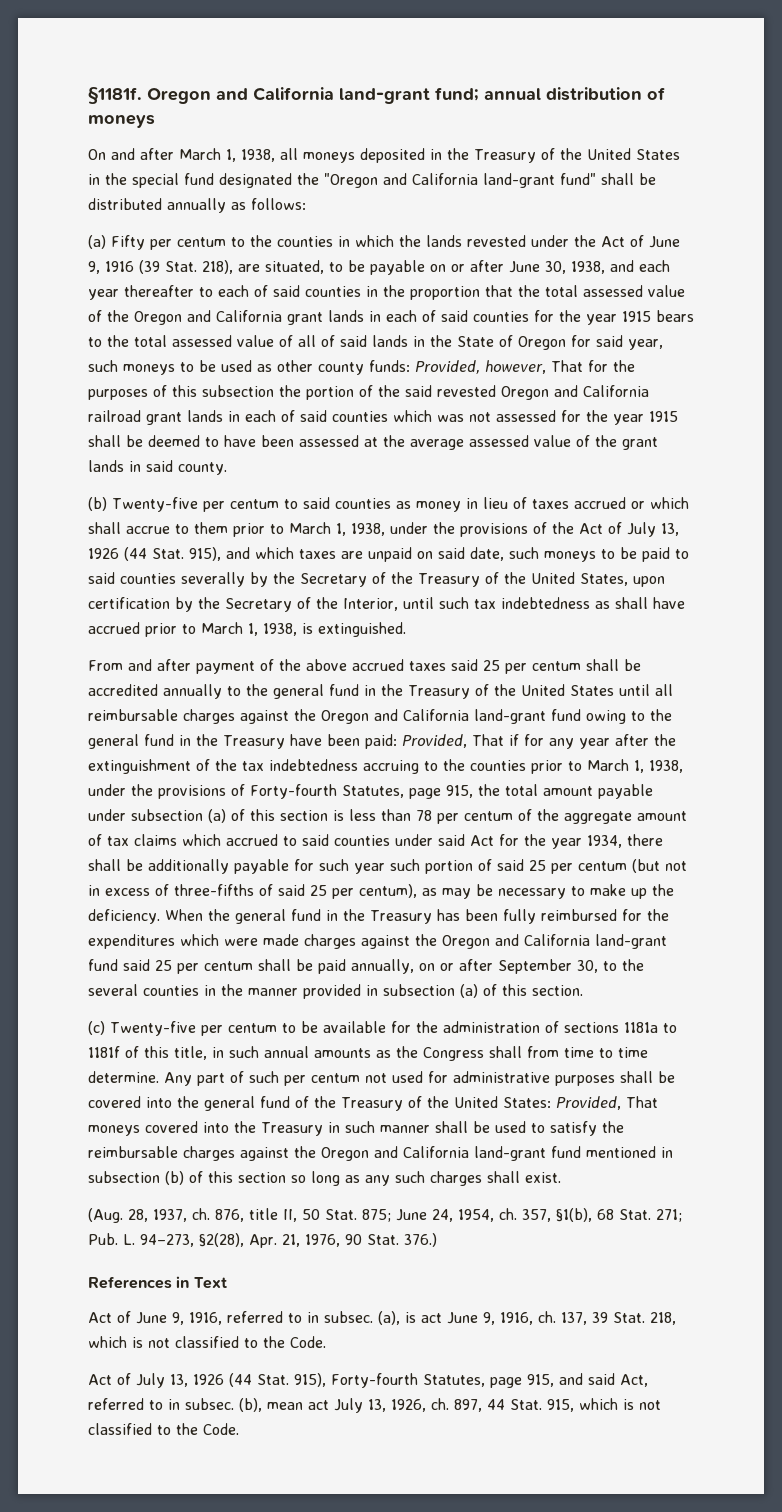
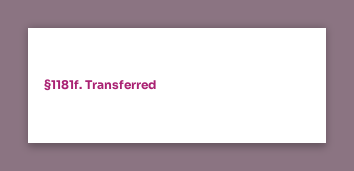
- Oregon and California land-grant fund; annual distribution of moneys
- On and after March 1, 1938, all moneys deposited in the Treasury of the United States in the special fund designated the "Oregon and California land-grant fund" shall be distributed annually as follows:
- (a) Fifty per centum to the counties in which the lands revested under the Act of June 9, 1916 (39 Stat. 218), are situated, to be payable on or after June 30, 1938, and each year thereafter to each of said counties in the proportion that the total assessed value of the Oregon and California grant lands in each of said counties for the year 1915 bears to the total assessed value of all of said lands in the State of Oregon for said year, such moneys to be used as other county funds: Provided, however, That for the purposes of this subsection the portion of the said revested Oregon and California railroad grant lands in each of said counties which was not assessed for the year 1915 shall be deemed to have been assessed at the average assessed value of the grant lands in said county.
- (b) Twenty-five per centum to said counties as money in lieu of taxes accrued or which shall accrue to them prior to March 1, 1938, under the provisions of the Act of July 13, 1926 (44 Stat. 915), and which taxes are unpaid on said date, such moneys to be paid to said counties severally by the Secretary of the Treasury of the United States, upon certification by the Secretary of the Interior, until such tax indebtedness as shall have accrued prior to March 1, 1938, is extinguished.
- From and after payment of the above accrued taxes said 25 per centum shall be accredited annually to the general fund in the Treasury of the United States until all reimbursable charges against the Oregon and California land-grant fund owing to the general fund in the Treasury have been paid: Provided, That if for any year after the extinguishment of the tax indebtedness accruing to the counties prior to March 1, 1938, under the provisions of Forty-fourth Statutes, page 915, the total amount payable under subsection (a) of this section is less than 78 per centum of the aggregate amount of tax claims which accrued to said counties under said Act for the year 1934, there shall be additionally payable for such year such portion of said 25 per centum (but not in excess of three-fifths of said 25 per centum), as may be necessary to make up the deficiency. When the general fund in the Treasury has been fully reimbursed for the expenditures which were made charges against the Oregon and California land-grant fund said 25 per centum shall be paid annually, on or after September 30, to the several counties in the manner provided in subsection (a) of this section.
- (c) Twenty-five per centum to be available for the administration of sections 1181a to 1181f of this title, in such annual amounts as the Congress shall from time to time determine. Any part of such per centum not used for administrative purposes shall be covered into the general fund of the Treasury of the United States: Provided, That moneys covered into the Treasury in such manner shall be used to satisfy the reimbursable charges against the Oregon and California land-grant fund mentioned in subsection (b) of this section so long as any such charges shall exist.
- (Aug. 28, 1937, ch. 876, title II, 50 Stat. 875; June 24, 1954, ch. 357, §1(b), 68 Stat. 271; Pub. L. 94–273, §2(28), Apr. 21, 1976, 90 Stat. 376.)
- References in Text
- Act of June 9, 1916, referred to in subsec. (a), is act June 9, 1916, ch. 137, 39 Stat. 218, which is not classified to the Code.
- Act of July 13, 1926 (44 Stat. 915), Forty-fourth Statutes, page 915, and said Act, referred to in subsec. (b), mean act July 13, 1926, ch. 897, 44 Stat. 915, which is not classified to the Code.
+ Transferred

